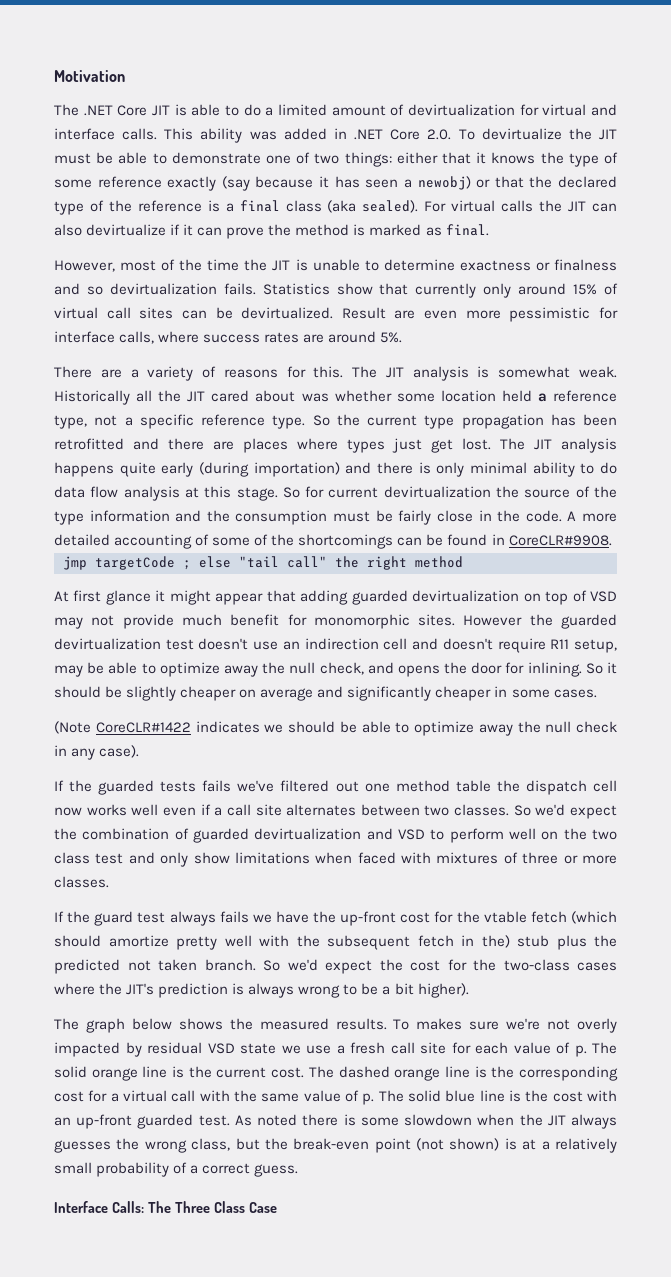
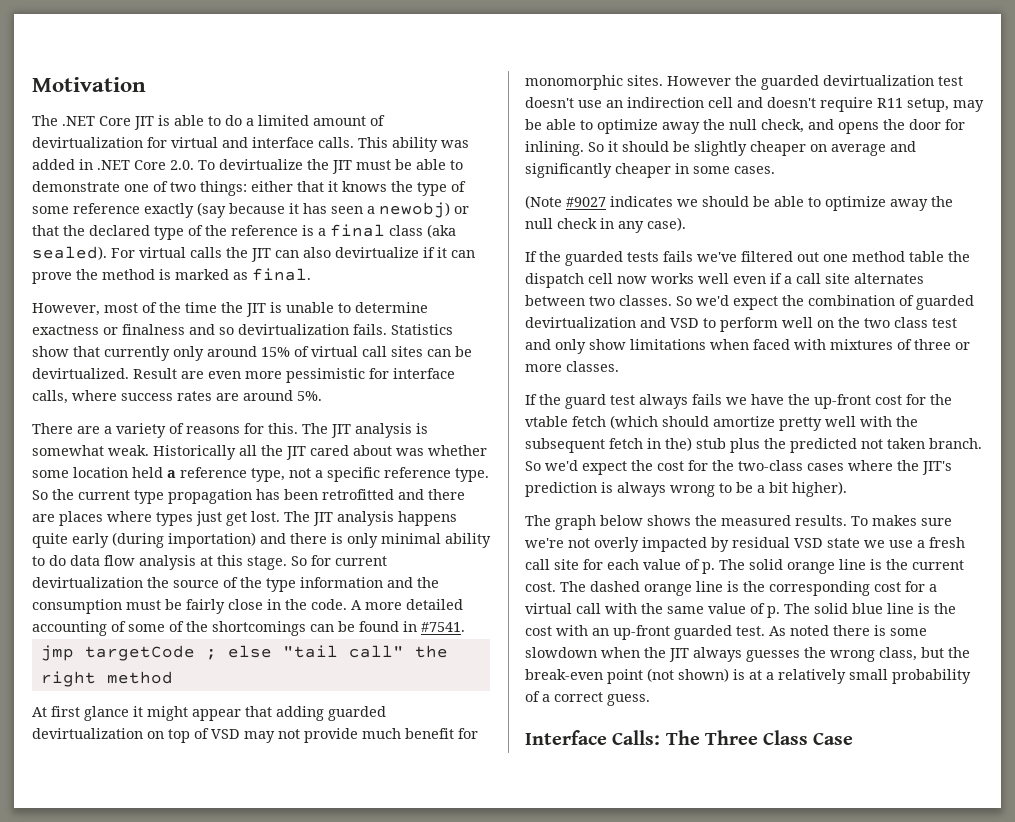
- A more detailed accounting of some of the shortcomings can be found in CoreCLR#9908.
+ A more detailed accounting of some of the shortcomings can be found in #7541.
- (Note CoreCLR#1422 indicates we should be able to optimize away the null check in any case).
+ (Note #9027 indicates we should be able to optimize away the null check in any case).

